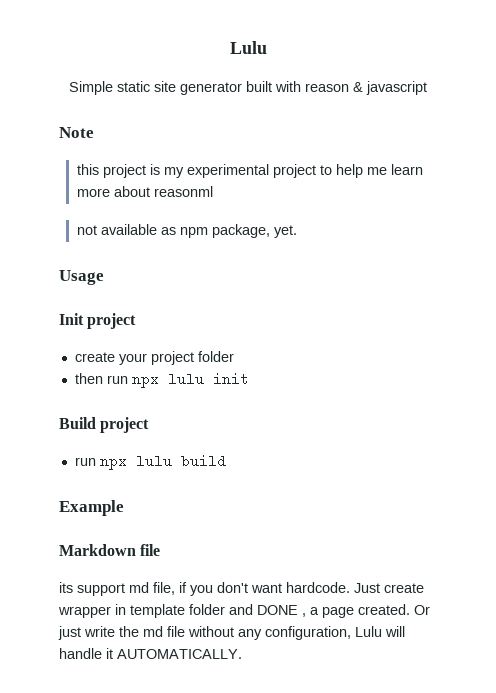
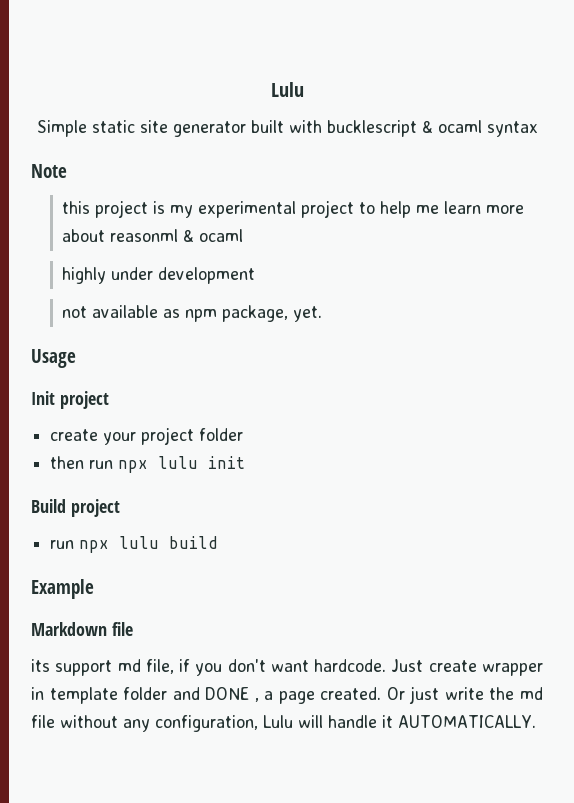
- Simple static site generator built with reason & javascript
+ Simple static site generator built with bucklescript & ocaml syntax
- this project is my experimental project to help me learn more about reasonml
+ this project is my experimental project to help me learn more about reasonml & ocaml
+ highly under development

